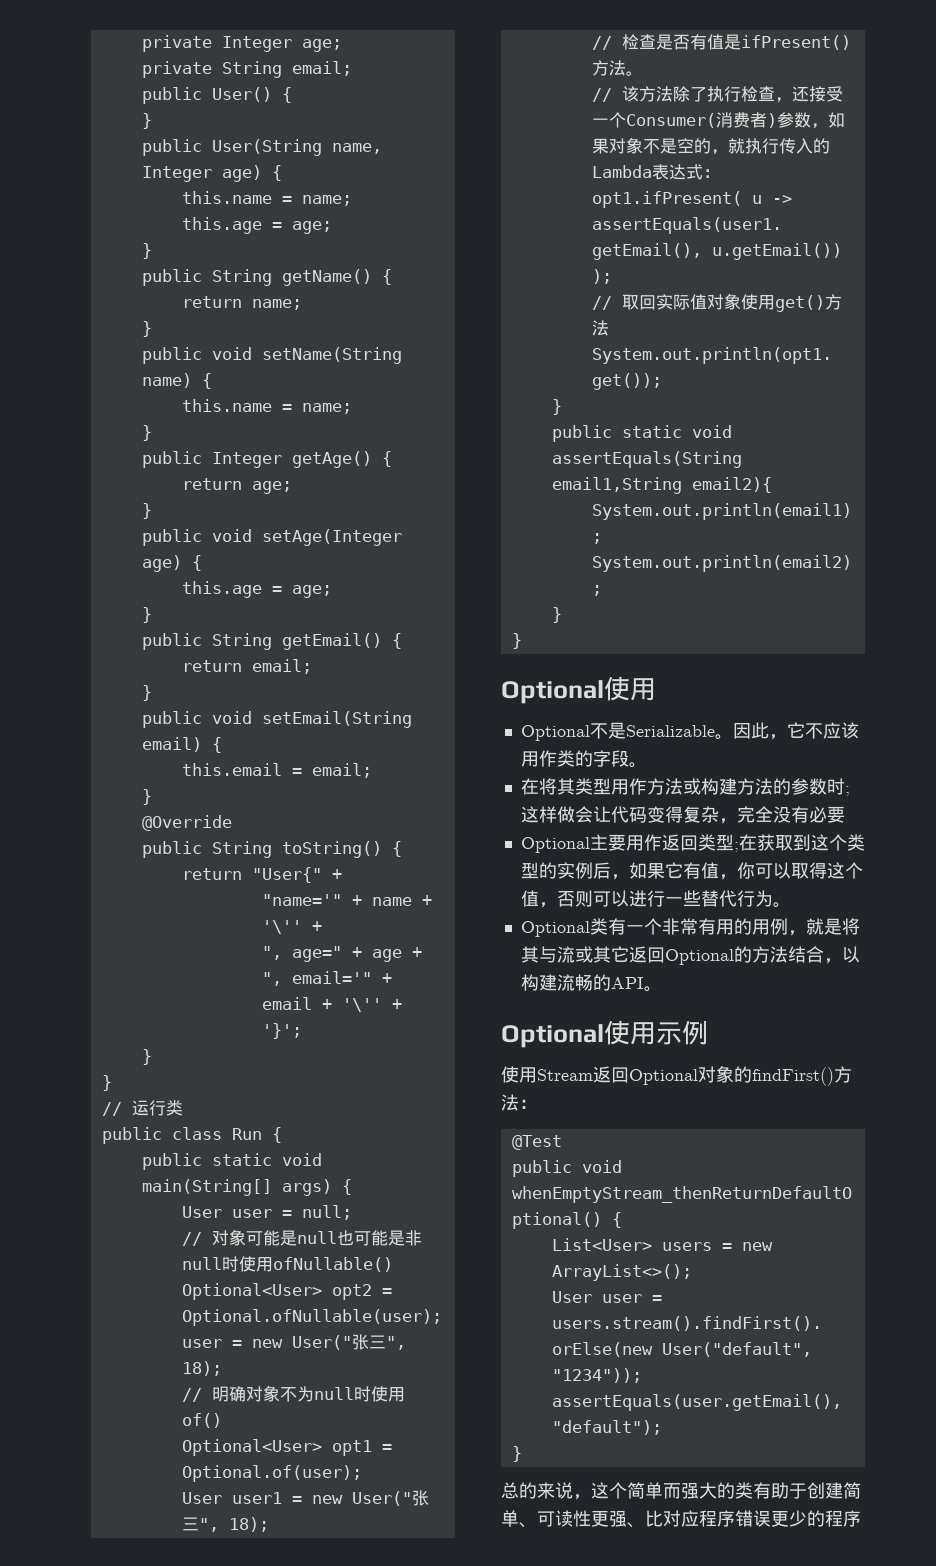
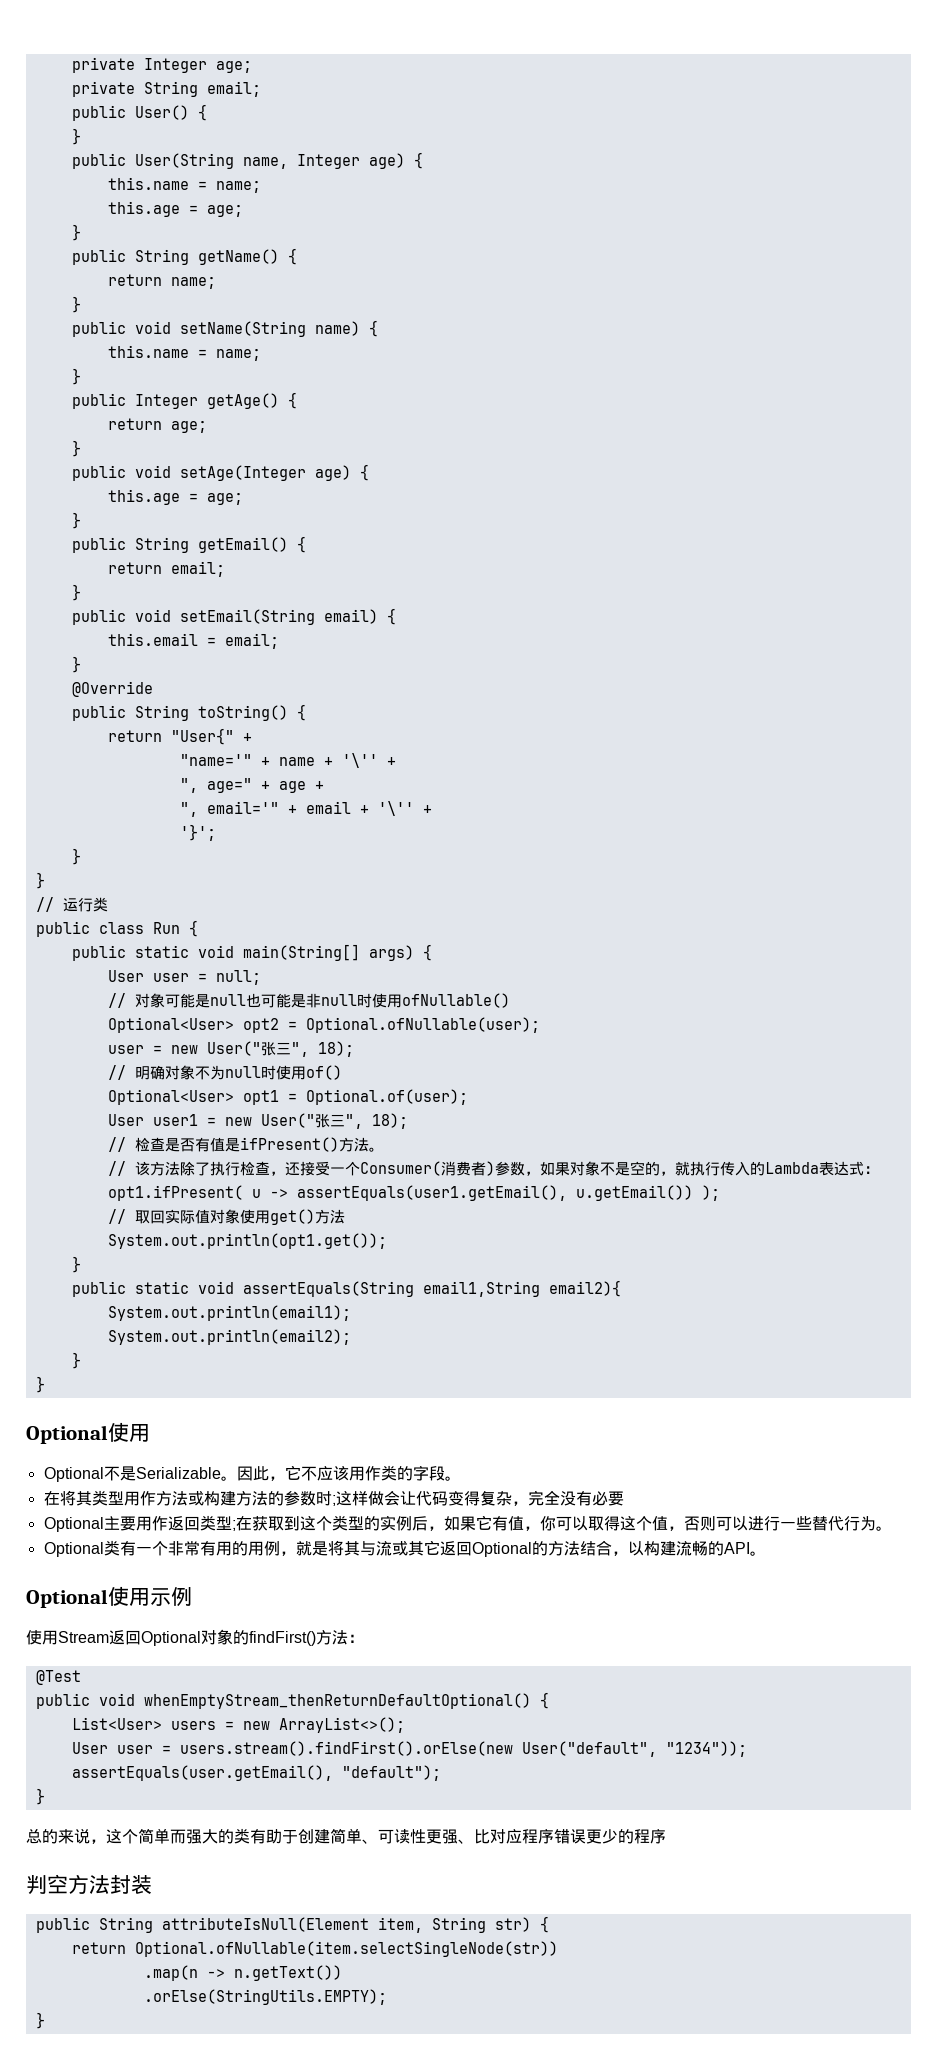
+ 判空方法封装
+ public String attributeIsNull(Element item, String str) {
+ return Optional.ofNullable(item.selectSingleNode(str))
+ .map(n -> n.getText())
+ .orElse(StringUtils.EMPTY);
+ }

